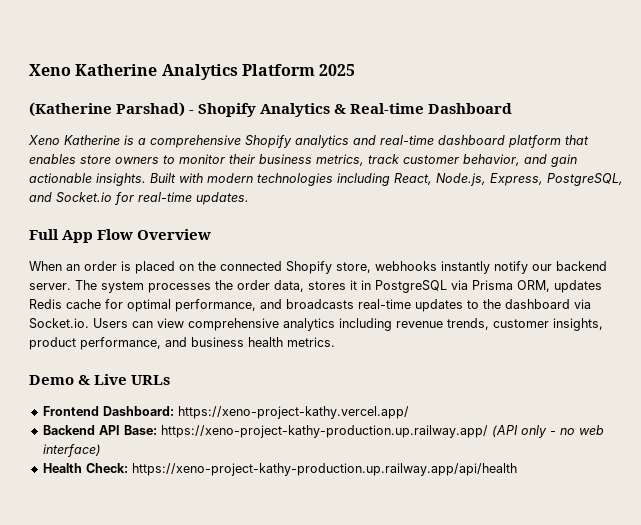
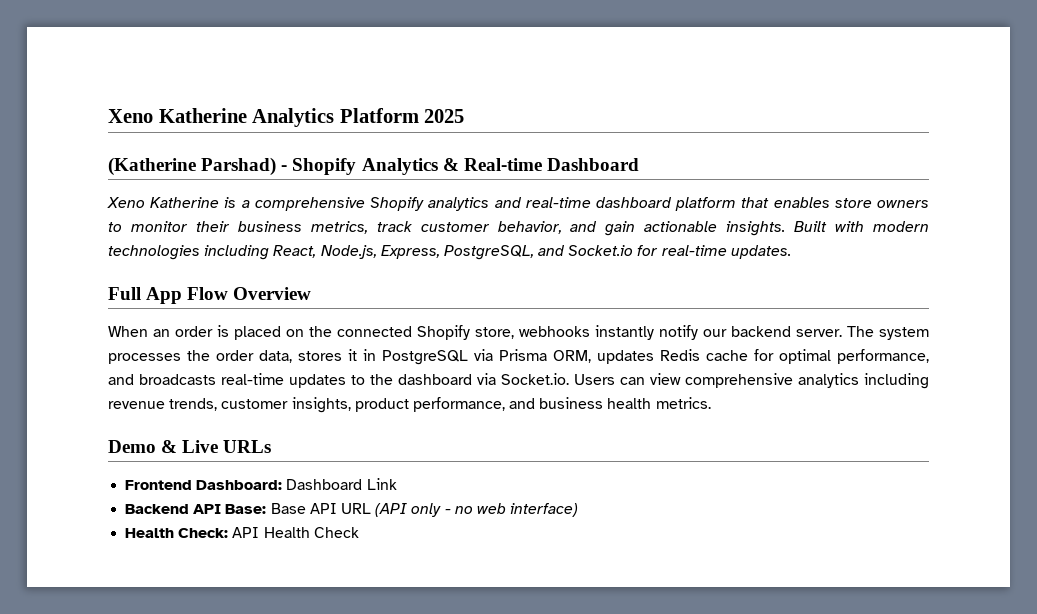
- Frontend Dashboard: https://xeno-project-kathy.vercel.app/
+ Frontend Dashboard: Dashboard Link
- Backend API Base: https://xeno-project-kathy-production.up.railway.app/ (API only - no web interface)
+ Backend API Base: Base API URL (API only - no web interface)
- Health Check: https://xeno-project-kathy-production.up.railway.app/api/health
+ Health Check: API Health Check

